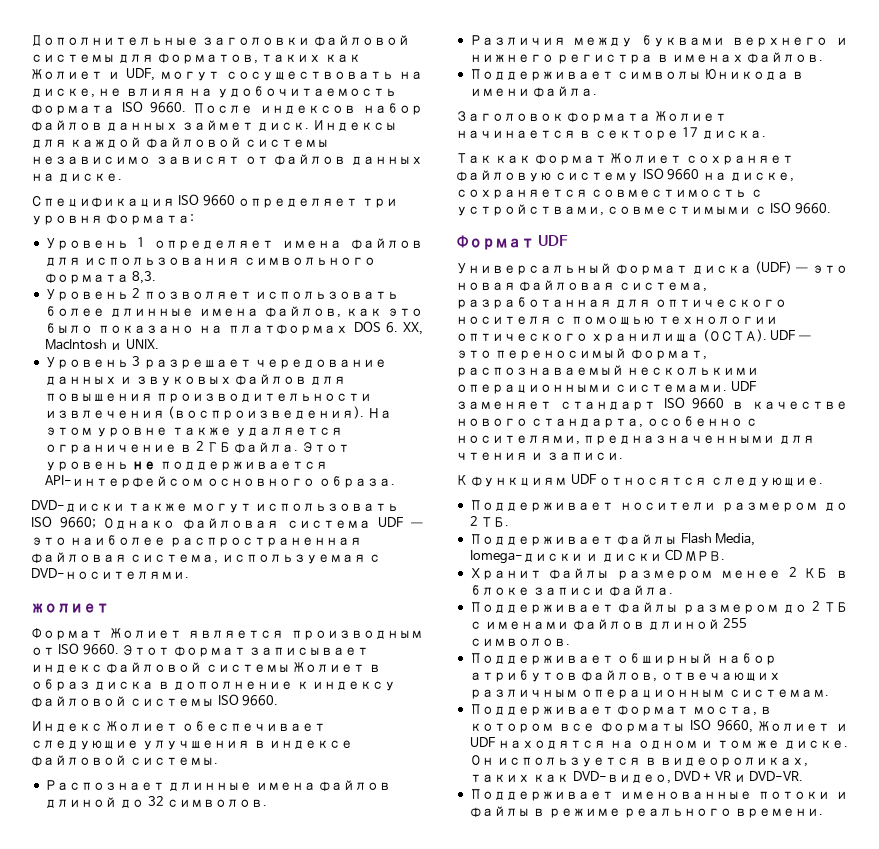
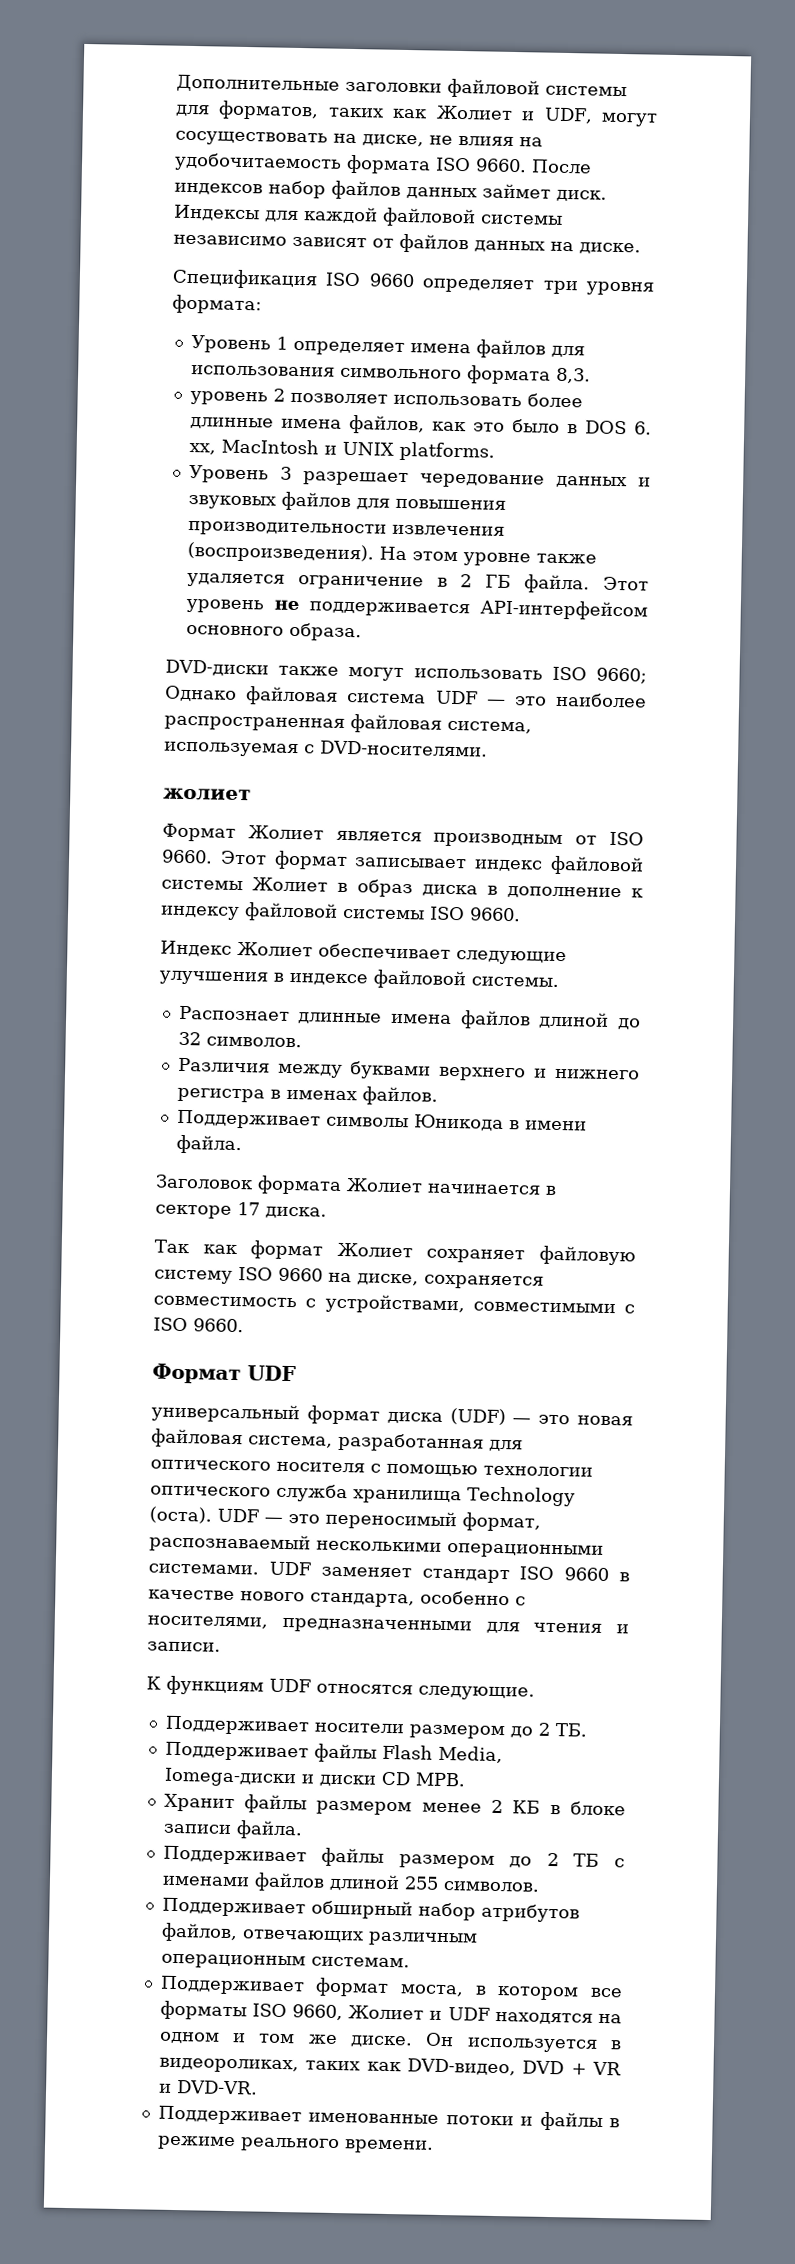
- Уровень 2 позволяет использовать более длинные имена файлов, как это было показано на платформах DOS 6. XX, MacIntosh и UNIX.
+ уровень 2 позволяет использовать более длинные имена файлов, как это было в DOS 6. xx, MacIntosh и UNIX platforms.
- Универсальный формат диска (UDF) — это новая файловая система, разработанная для оптического носителя с помощью технологии оптического хранилища (ОСТА).
+ универсальный формат диска (UDF) — это новая файловая система, разработанная для оптического носителя с помощью технологии оптического служба хранилища Technology (оста).

